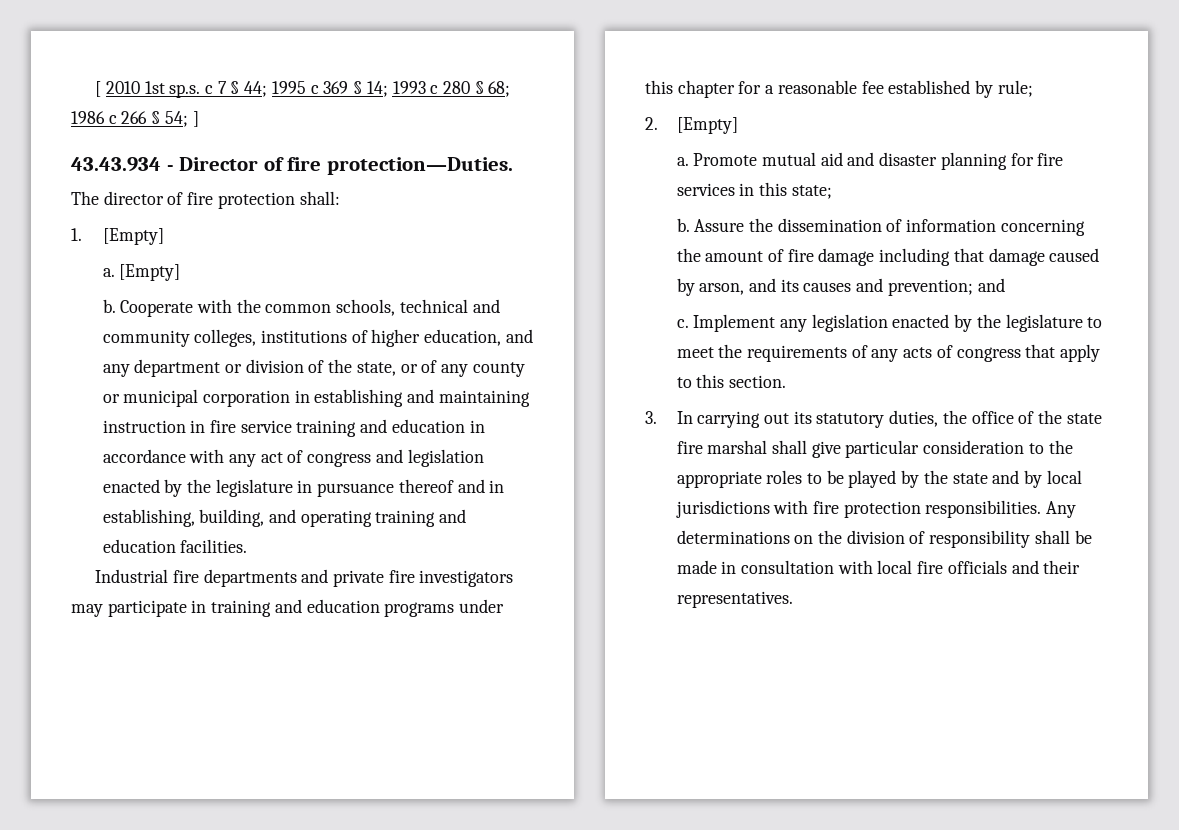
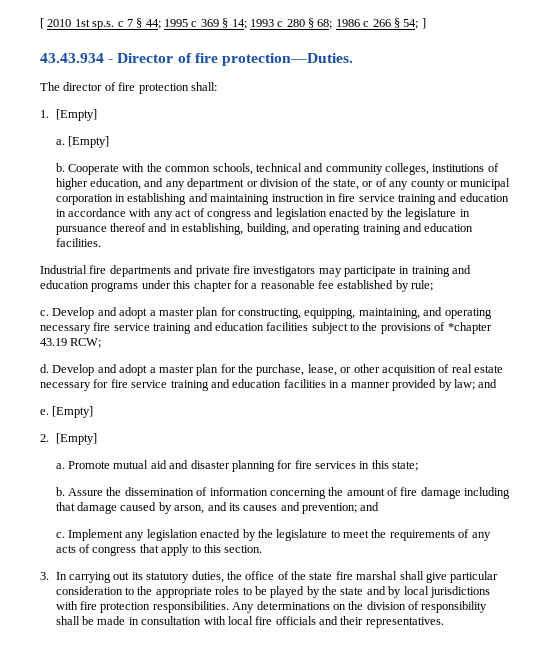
+ c. Develop and adopt a master plan for constructing, equipping, maintaining, and operating necessary fire service training and education facilities subject to the provisions of *chapter 43.19 RCW;
+ d. Develop and adopt a master plan for the purchase, lease, or other acquisition of real estate necessary for fire service training and education facilities in a manner provided by law; and
+ e. [Empty]

